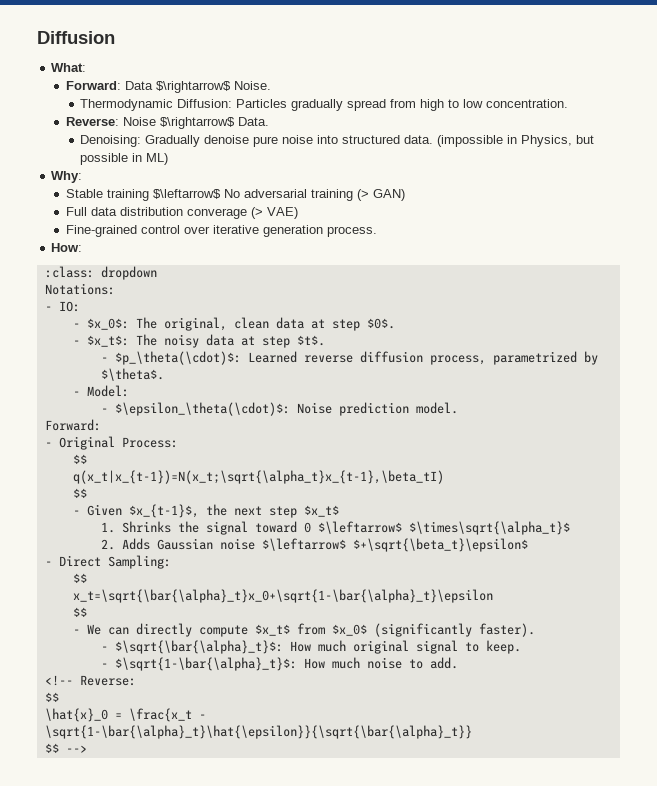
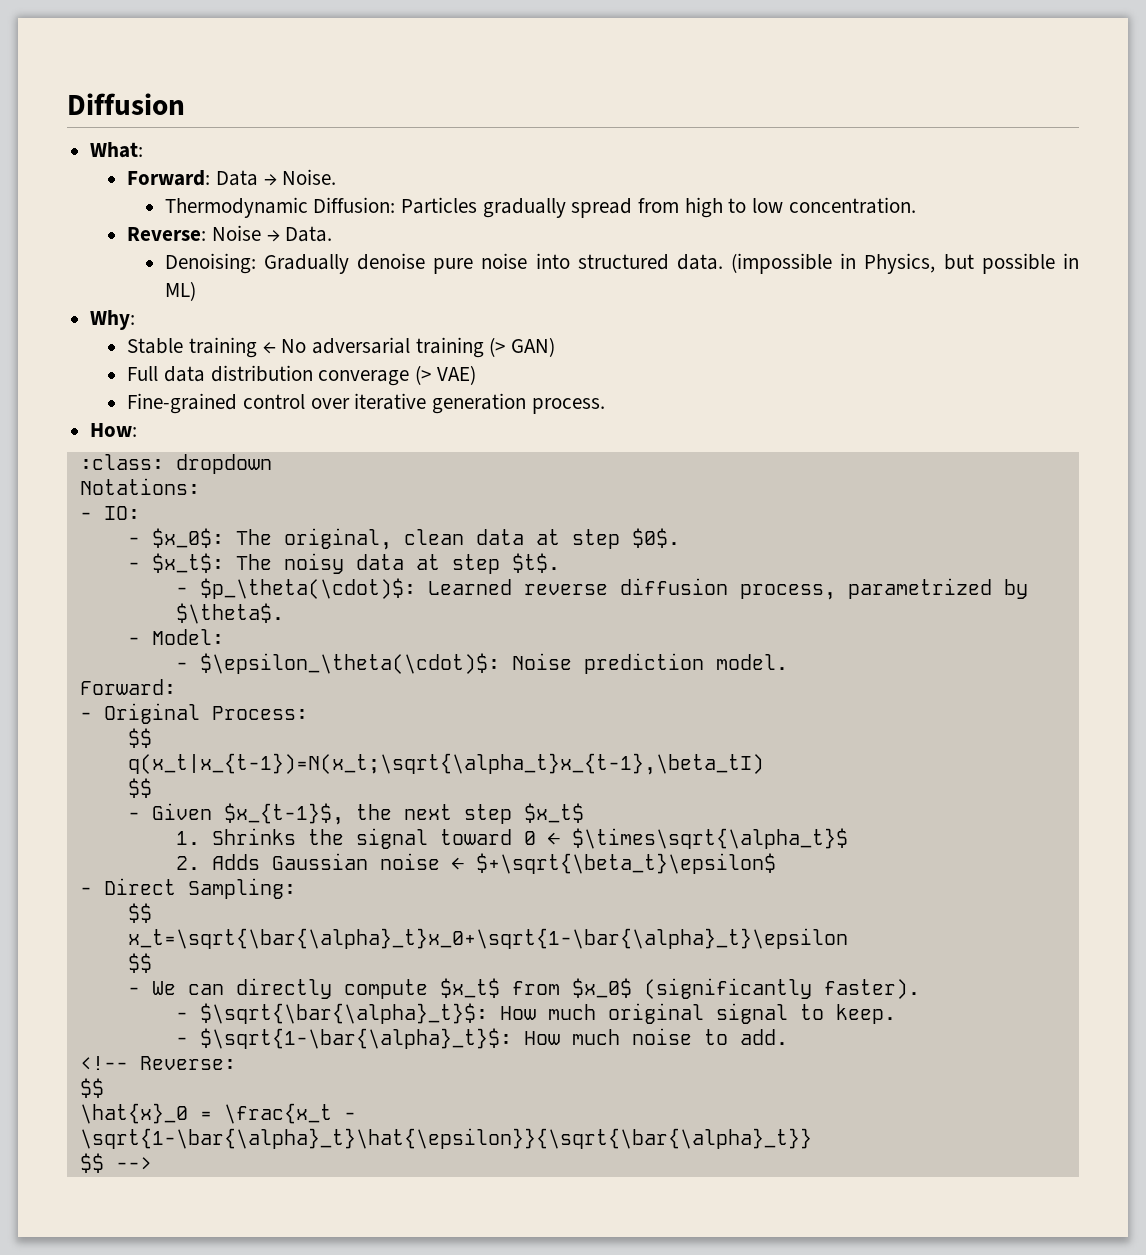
- Forward: Data $\rightarrow$ Noise.
+ Forward: Data → Noise.
- Reverse: Noise $\rightarrow$ Data.
+ Reverse: Noise → Data.
- Stable training $\leftarrow$ No adversarial training (> GAN)
+ Stable training ← No adversarial training (> GAN)
- 1. Shrinks the signal toward 0 $\leftarrow$ $\times\sqrt{\alpha_t}$
+ 1. Shrinks the signal toward 0 ← $\times\sqrt{\alpha_t}$
- 2. Adds Gaussian noise $\leftarrow$ $+\sqrt{\beta_t}\epsilon$
+ 2. Adds Gaussian noise ← $+\sqrt{\beta_t}\epsilon$

